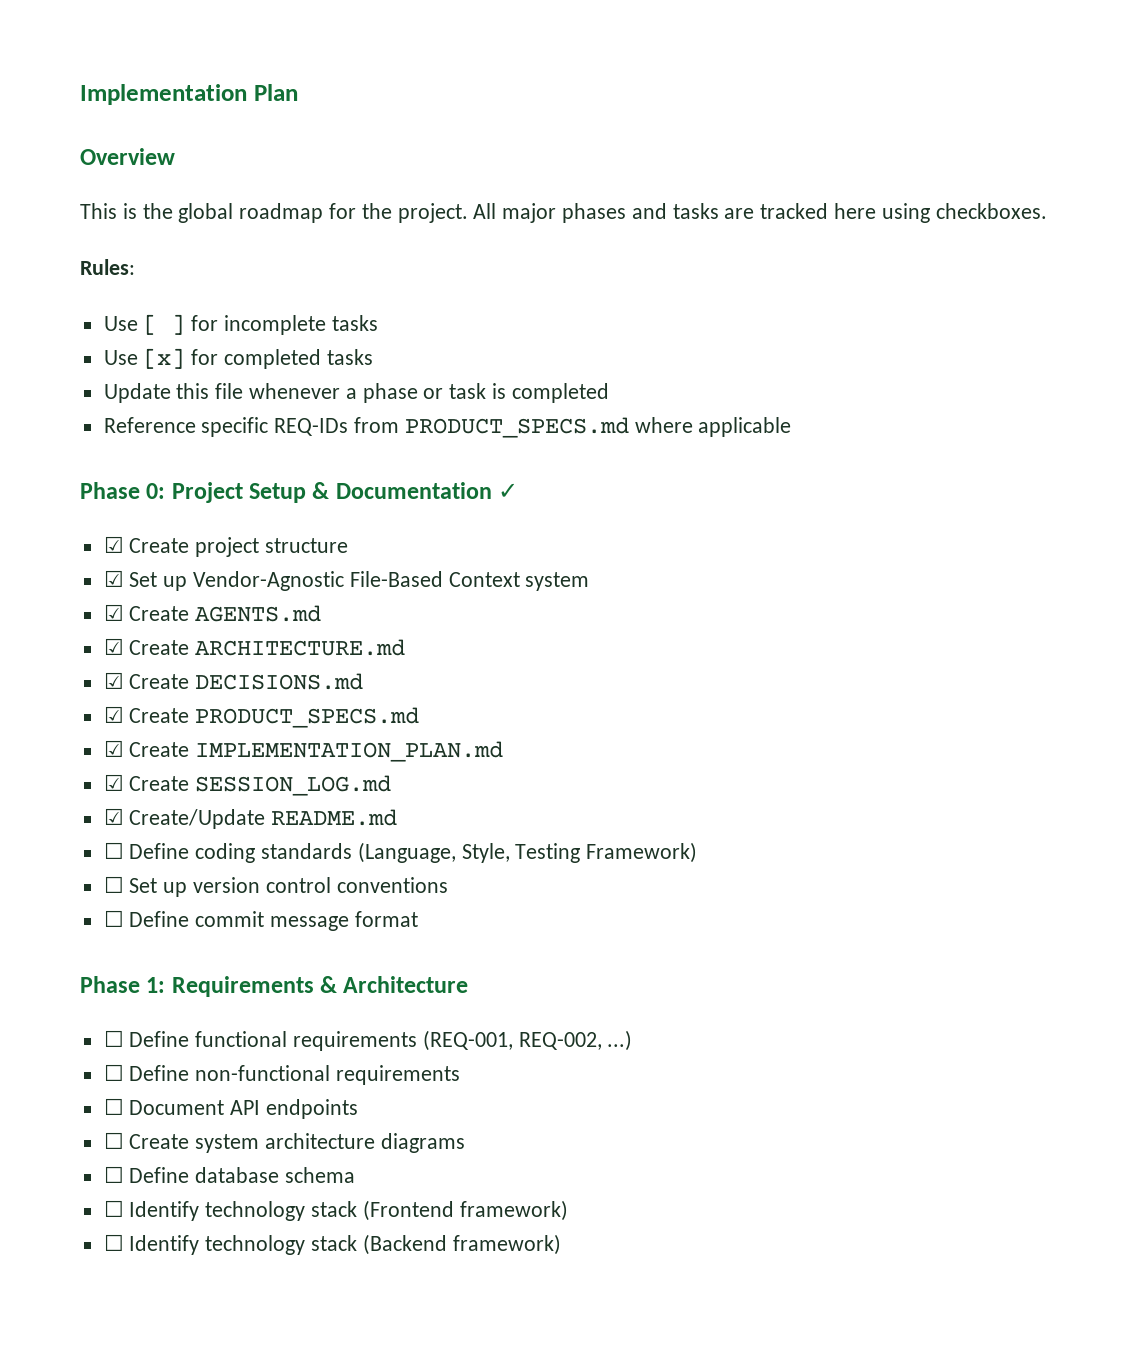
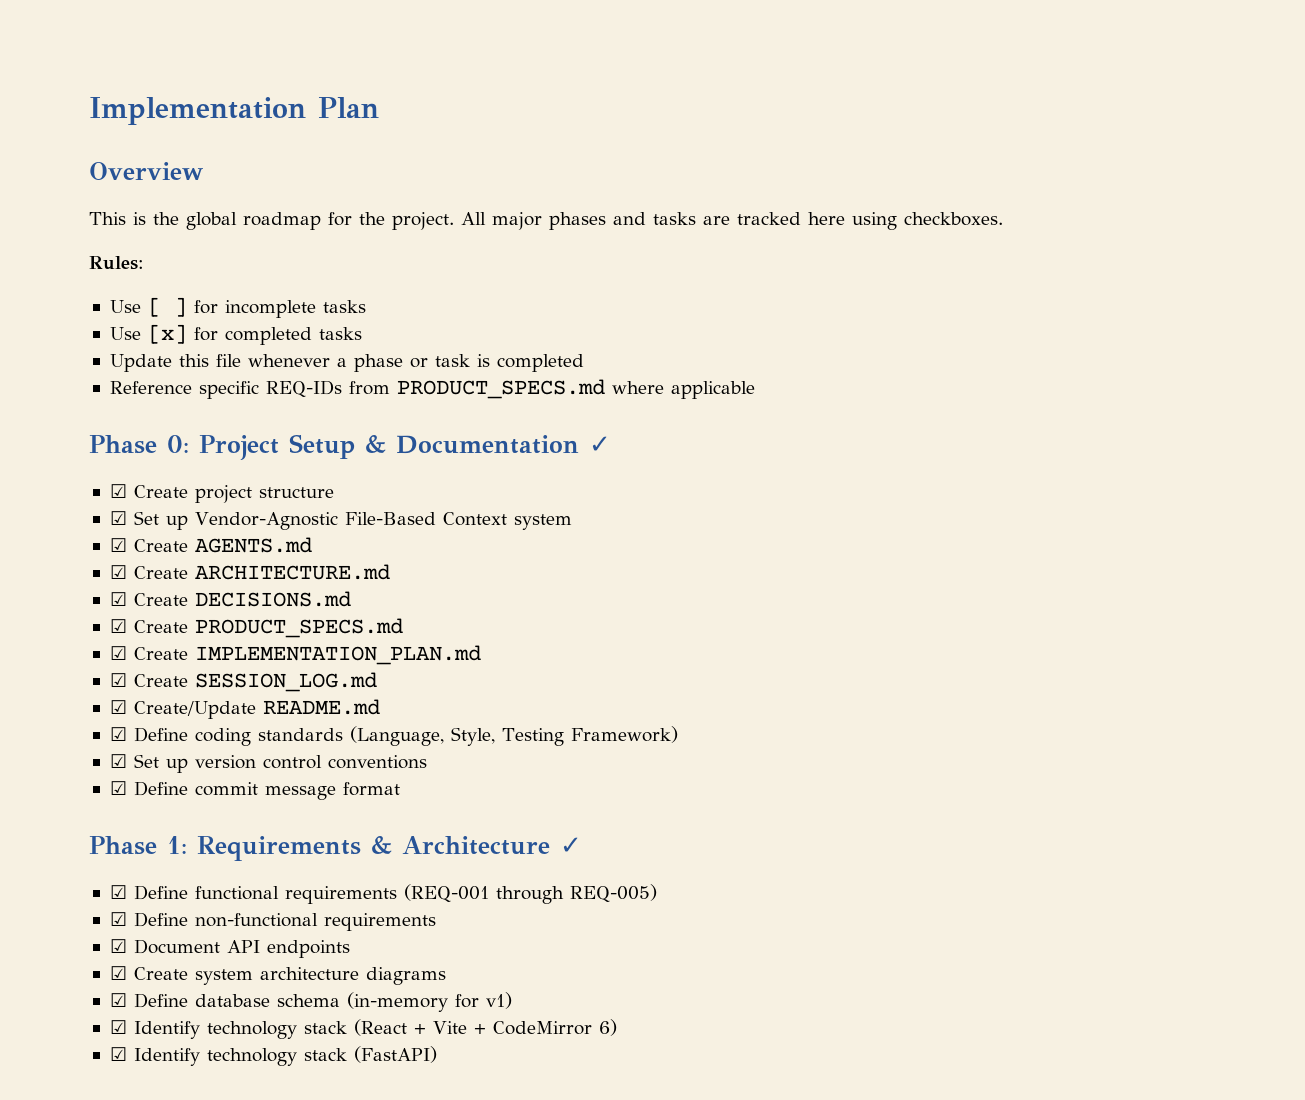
- ☐ Define coding standards (Language, Style, Testing Framework)
+ ☑ Define coding standards (Language, Style, Testing Framework)
- ☐ Set up version control conventions
+ ☑ Set up version control conventions
- ☐ Define commit message format
+ ☑ Define commit message format
- Phase 1: Requirements & Architecture
- ☐ Define functional requirements (REQ-001, REQ-002, ...)
- ☐ Define non-functional requirements
+ Phase 1: Requirements & Architecture ✓
+ ☑ Define functional requirements (REQ-001 through REQ-005)
+ ☑ Define non-functional requirements
- ☐ Document API endpoints
+ ☑ Document API endpoints
- ☐ Create system architecture diagrams
+ ☑ Create system architecture diagrams
- ☐ Define database schema
- ☐ Identify technology stack (Frontend framework)
- ☐ Identify technology stack (Backend framework)
+ ☑ Define database schema (in-memory for v1)
+ ☑ Identify technology stack (React + Vite + CodeMirror 6)
+ ☑ Identify technology stack (FastAPI)

